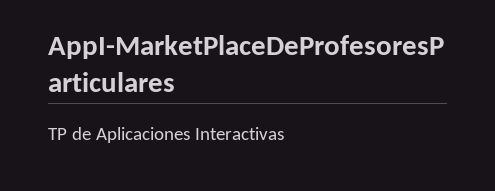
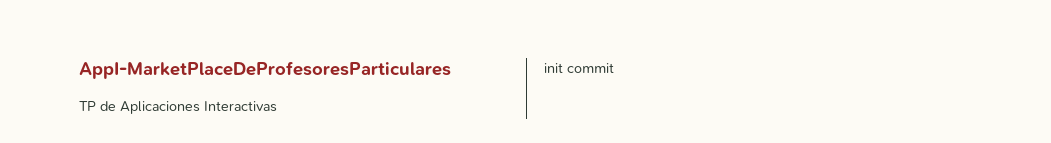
+ init commit

